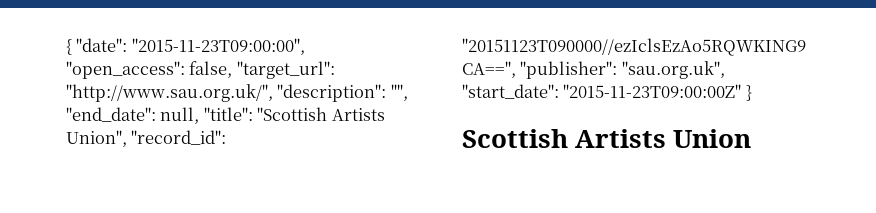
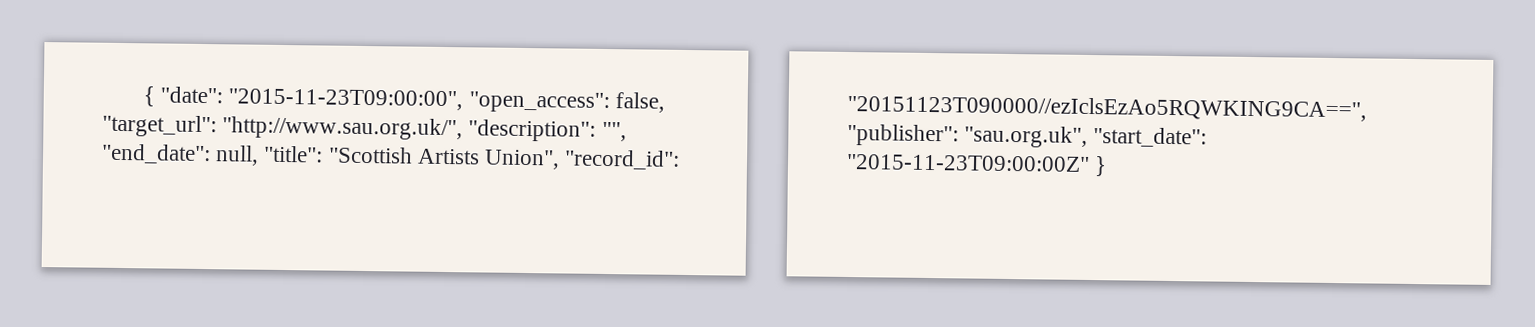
- Scottish Artists Union

